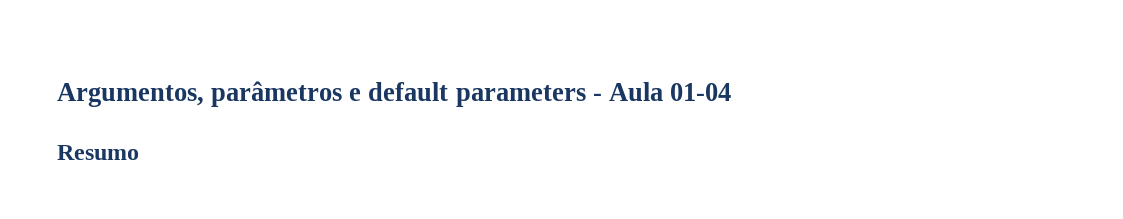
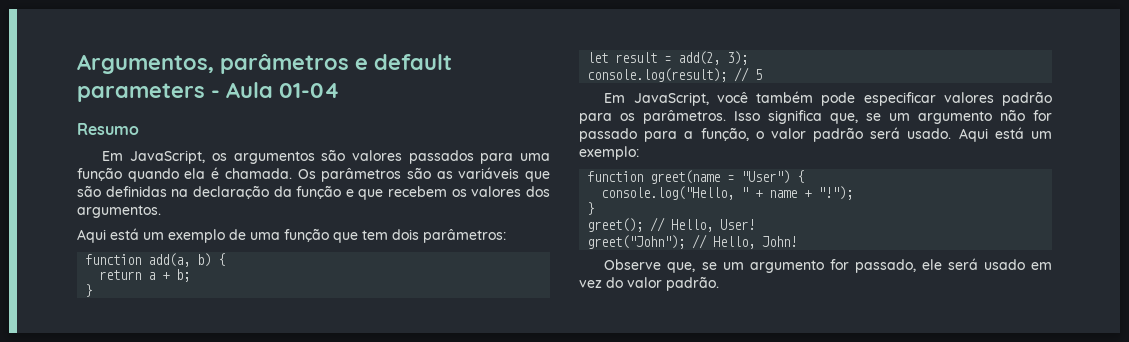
+ Em JavaScript, os argumentos são valores passados para uma função quando ela é chamada. Os parâmetros são as variáveis que são definidas na declaração da função e que recebem os valores dos argumentos.
+ Aqui está um exemplo de uma função que tem dois parâmetros:
+ function add(a, b) {
+ return a + b;
+ }
+ let result = add(2, 3);
+ console.log(result); // 5
+ Em JavaScript, você também pode especificar valores padrão para os parâmetros. Isso significa que, se um argumento não for passado para a função, o valor padrão será usado. Aqui está um exemplo:
+ function greet(name = "User") {
+ console.log("Hello, " + name + "!");
+ }
+ greet(); // Hello, User!
+ greet("John"); // Hello, John!
+ Observe que, se um argumento for passado, ele será usado em vez do valor padrão.

